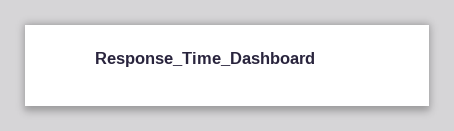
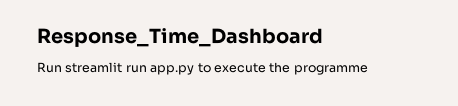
+ Run streamlit run app.py to execute the programme

